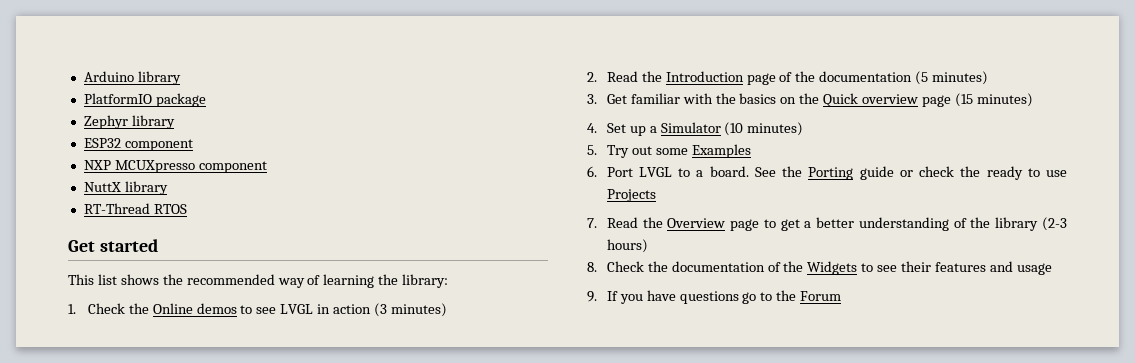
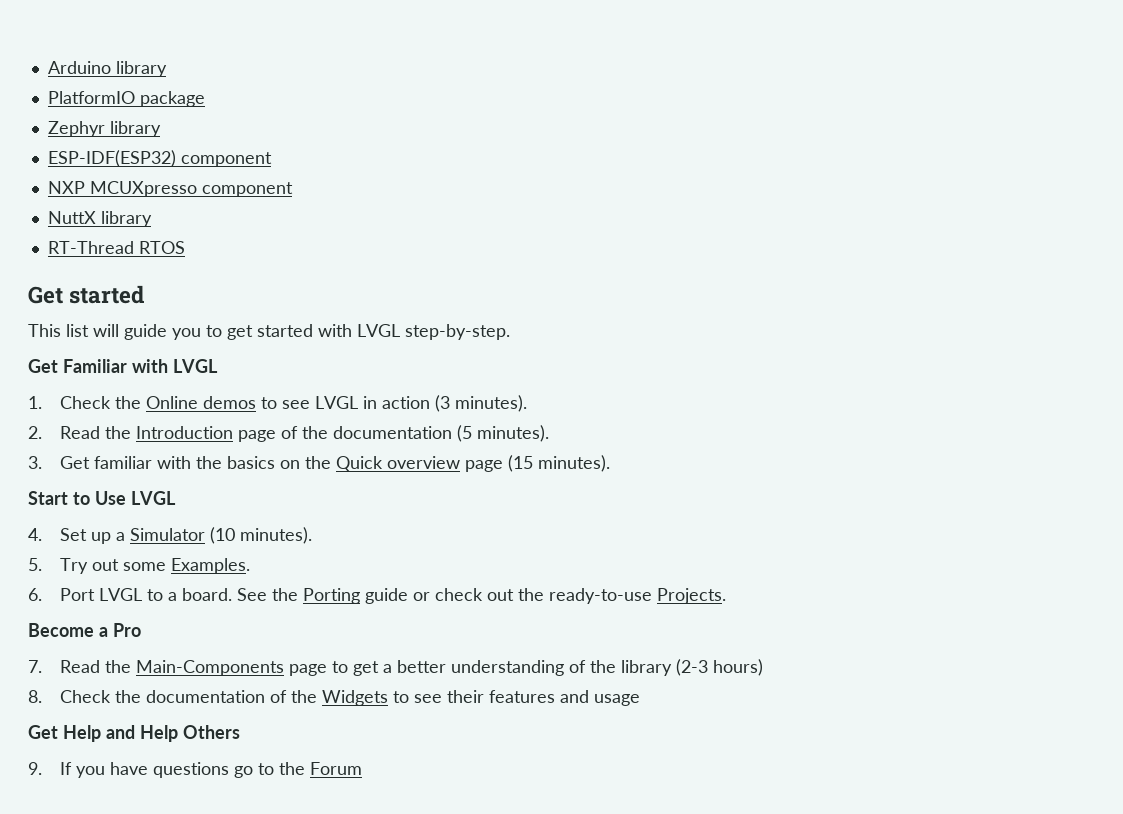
- ESP32 component
+ ESP-IDF(ESP32) component
- This list shows the recommended way of learning the library:
+ This list will guide you to get started with LVGL step-by-step.
+ Get Familiar with LVGL
- 1. Check the Online demos to see LVGL in action (3 minutes)
+ 1. Check the Online demos to see LVGL in action (3 minutes).
- 2. Read the Introduction page of the documentation (5 minutes)
+ 2. Read the Introduction page of the documentation (5 minutes).
- 3. Get familiar with the basics on the Quick overview page (15 minutes)
+ 3. Get familiar with the basics on the Quick overview page (15 minutes).
+ Start to Use LVGL
- 4. Set up a Simulator (10 minutes)
+ 4. Set up a Simulator (10 minutes).
- 5. Try out some Examples
+ 5. Try out some Examples.
- See the Porting guide or check the ready to use Projects
+ See the Porting guide or check out the ready-to-use Projects.
+ Become a Pro
- 7. Read the Overview page to get a better understanding of the library (2-3 hours)
+ 7. Read the Main-Components page to get a better understanding of the library (2-3 hours)
+ Get Help and Help Others

